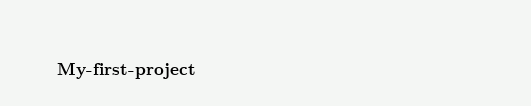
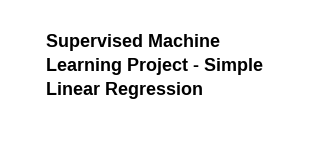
- My-first-project
+ Supervised Machine Learning Project - Simple Linear Regression

